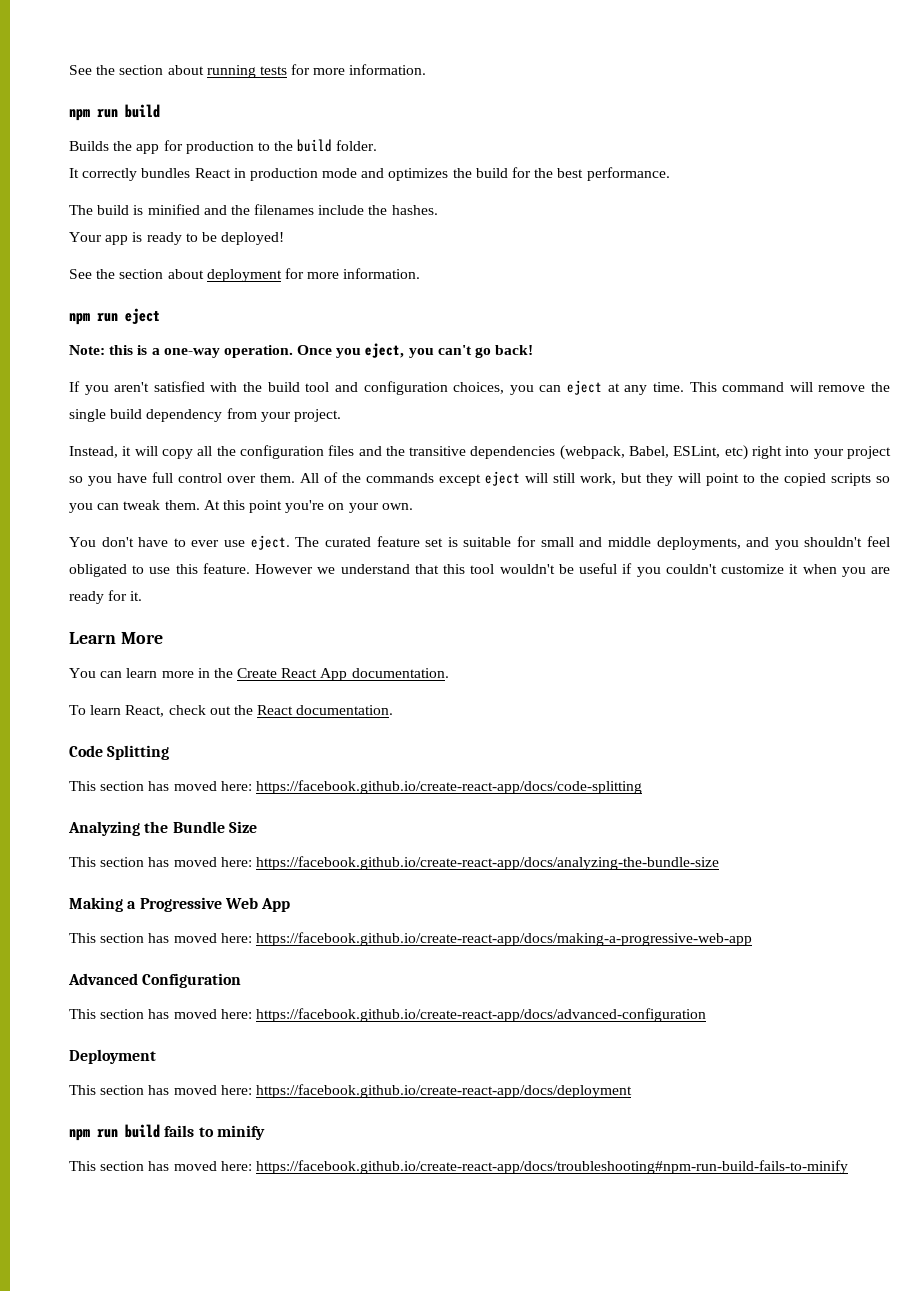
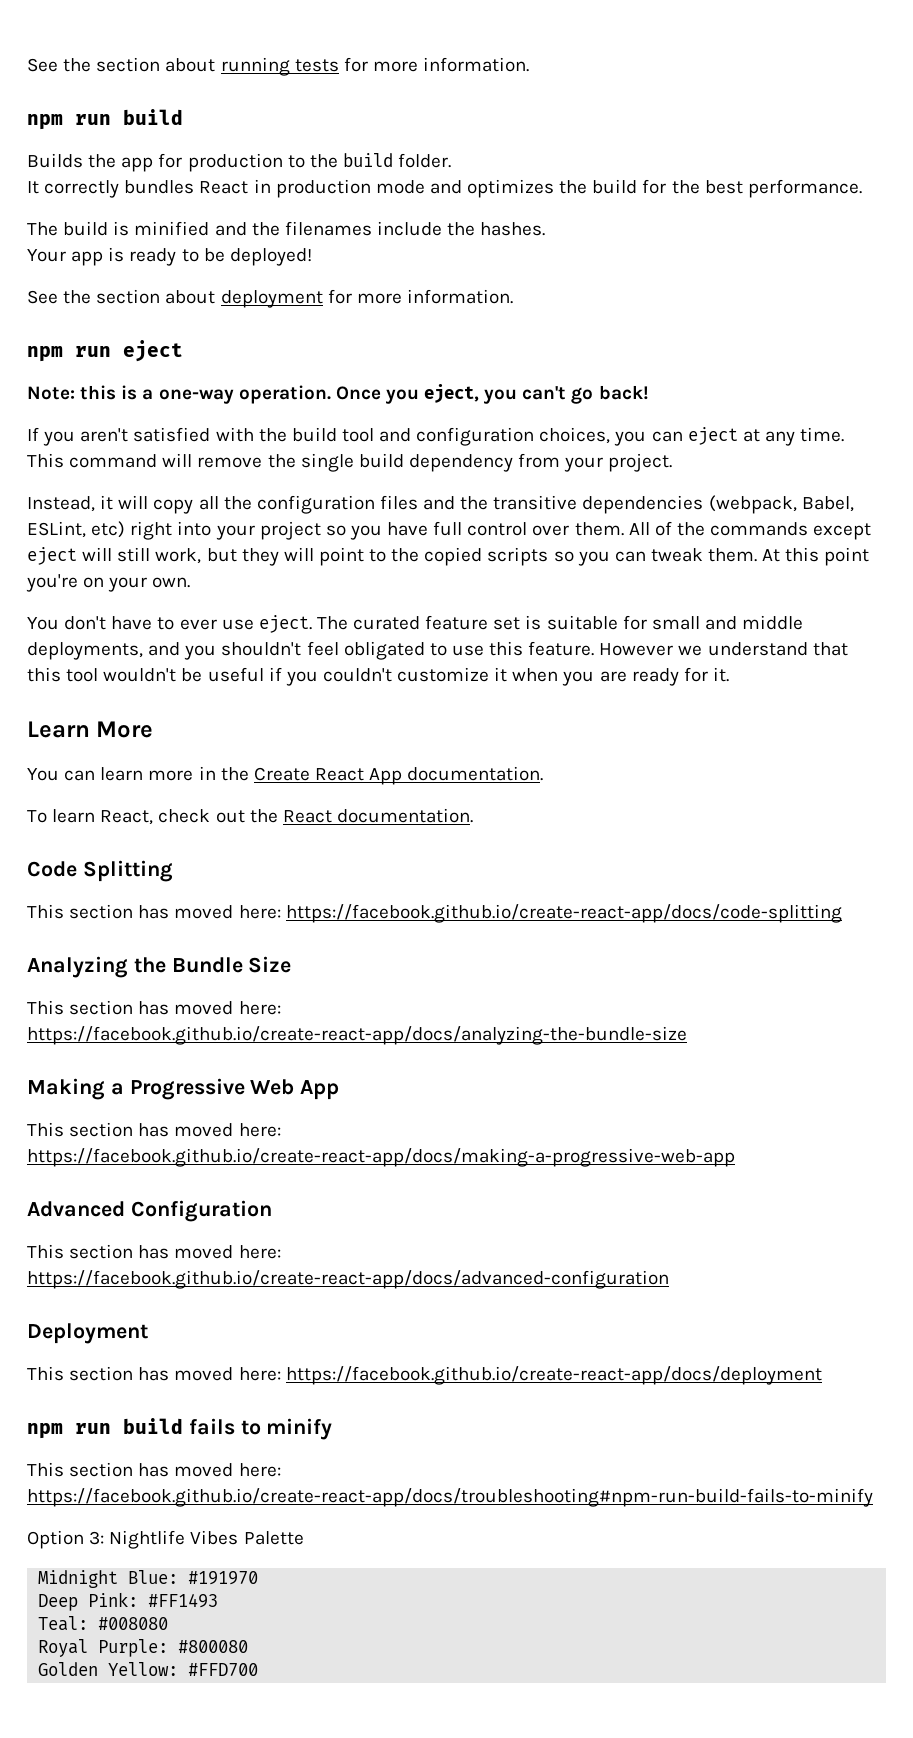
+ Option 3: Nightlife Vibes Palette
+ Midnight Blue: #191970
+ Deep Pink: #FF1493
+ Teal: #008080
+ Royal Purple: #800080
+ Golden Yellow: #FFD700

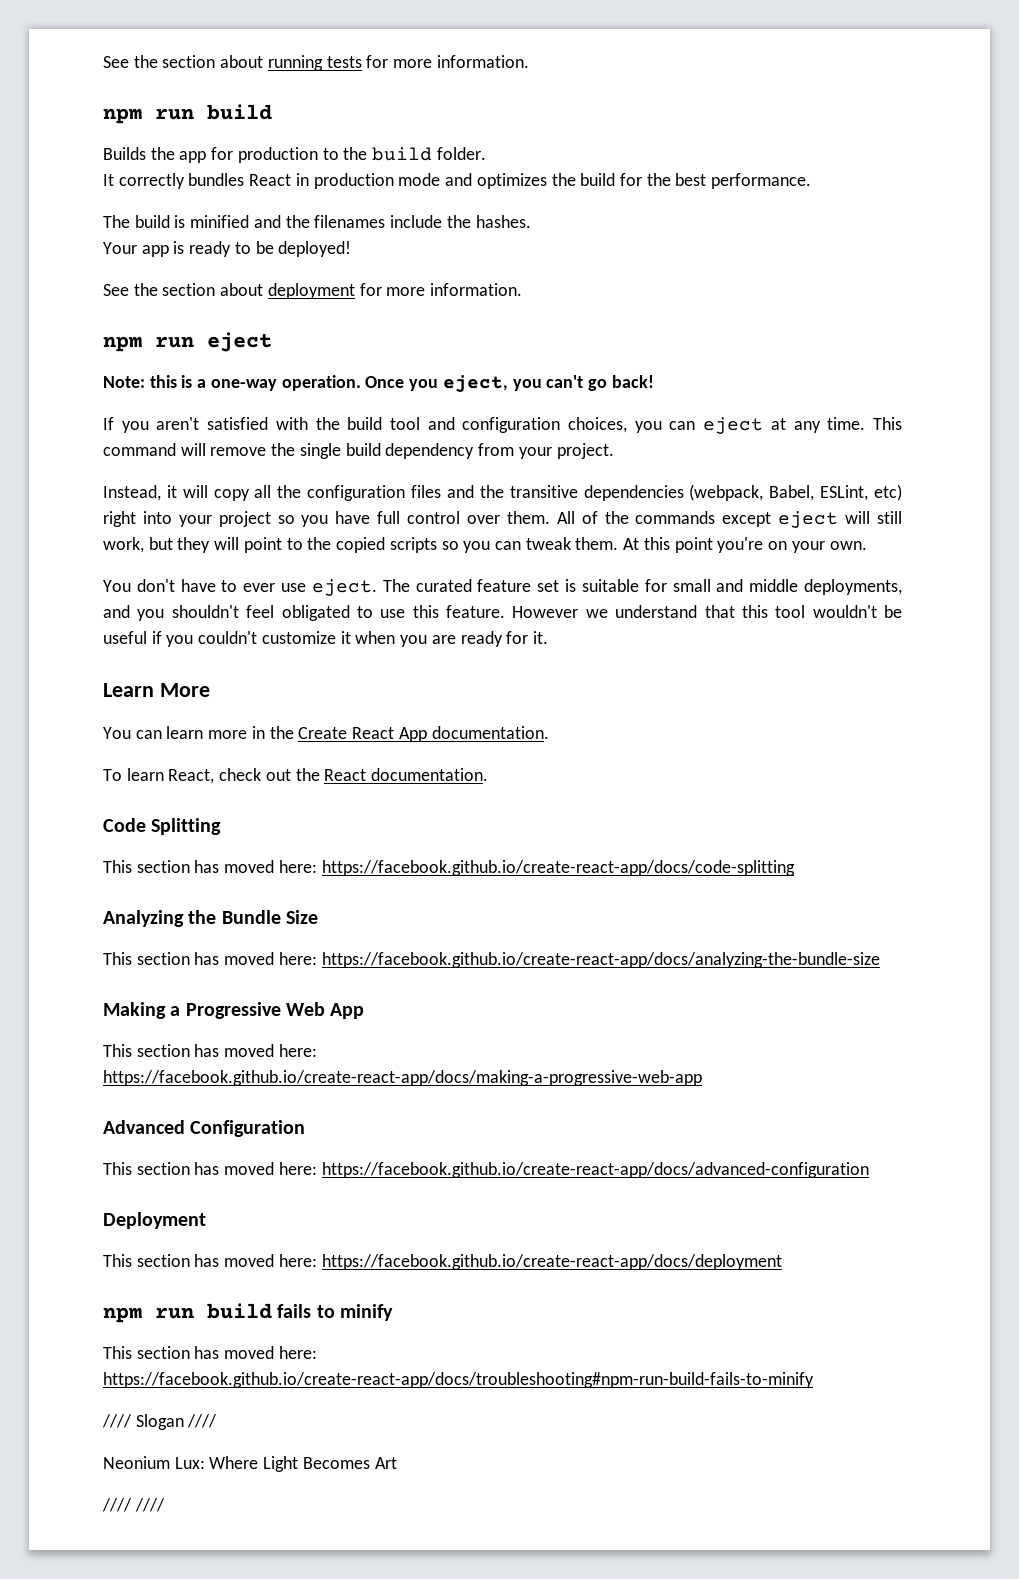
- Option 3: Nightlife Vibes Palette
- Midnight Blue: #191970
- Deep Pink: #FF1493
- Teal: #008080
- Royal Purple: #800080
- Golden Yellow: #FFD700
+ //// Slogan ////
+ Neonium Lux: Where Light Becomes Art
+ //// ////

